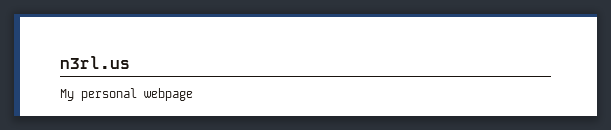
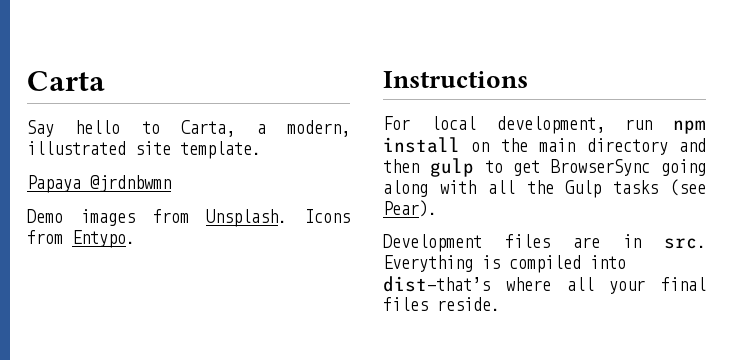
- n3rl.us
- My personal webpage
+ Carta
+ Say hello to Carta, a modern, illustrated site template.
+ Papaya @jrdnbwmn
+ Demo images from Unsplash. Icons from Entypo.
+ Instructions
+ For local development, run npm install on the main directory and then gulp to get BrowserSync going along with all the Gulp tasks (see Pear).
+ Development files are in src. Everything is compiled into dist—that’s where all your final files reside.

